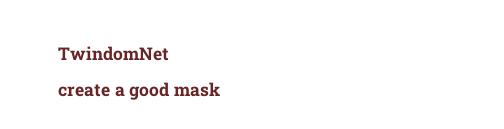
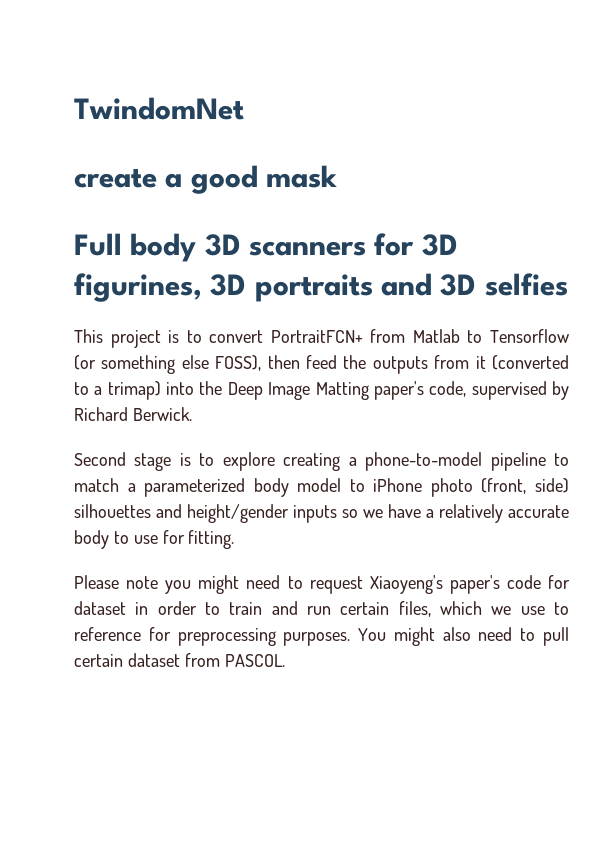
+ Full body 3D scanners for 3D figurines, 3D portraits and 3D selfies
+ This project is to convert PortraitFCN+ from Matlab to Tensorflow (or something else FOSS), then feed the outputs from it (converted to a trimap) into the Deep Image Matting paper's code, supervised by Richard Berwick.
+ Second stage is to explore creating a phone-to-model pipeline to match a parameterized body model to iPhone photo (front, side) silhouettes and height/gender inputs so we have a relatively accurate body to use for fitting.
+ Please note you might need to request Xiaoyeng's paper's code for dataset in order to train and run certain files, which we use to reference for preprocessing purposes. You might also need to pull certain dataset from PASCOL.

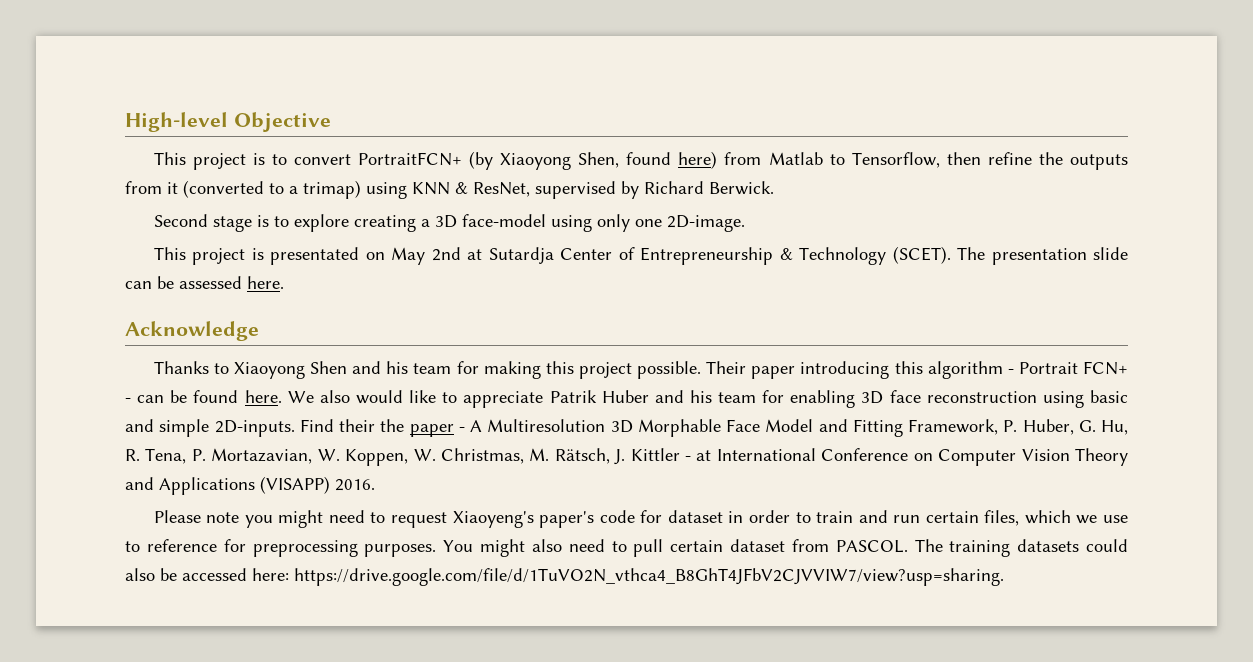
- TwindomNet
- create a good mask
- Full body 3D scanners for 3D figurines, 3D portraits and 3D selfies
+ High-level Objective
- This project is to convert PortraitFCN+ from Matlab to Tensorflow (or something else FOSS), then feed the outputs from it (converted to a trimap) into the Deep Image Matting paper's code, supervised by Richard Berwick.
+ This project is to convert PortraitFCN+ (by Xiaoyong Shen, found here) from Matlab to Tensorflow, then refine the outputs from it (converted to a trimap) using KNN & ResNet, supervised by Richard Berwick.
- Second stage is to explore creating a phone-to-model pipeline to match a parameterized body model to iPhone photo (front, side) silhouettes and height/gender inputs so we have a relatively accurate body to use for fitting.
+ Second stage is to explore creating a 3D face-model using only one 2D-image.
+ This project is presentated on May 2nd at Sutardja Center of Entrepreneurship & Technology (SCET). The presentation slide can be assessed here.
+ Acknowledge
+ Thanks to Xiaoyong Shen and his team for making this project possible. Their paper introducing this algorithm - Portrait FCN+ - can be found here. We also would like to appreciate Patrik Huber and his team for enabling 3D face reconstruction using basic and simple 2D-inputs. Find their the paper - A Multiresolution 3D Morphable Face Model and Fitting Framework, P. Huber, G. Hu, R. Tena, P. Mortazavian, W. Koppen, W. Christmas, M. Rätsch, J. Kittler - at International Conference on Computer Vision Theory and Applications (VISAPP) 2016.
+ The training datasets could also be accessed here: https://drive.google.com/file/d/1TuVO2N_vthca4_B8GhT4JFbV2CJVVIW7/view?usp=sharing.

